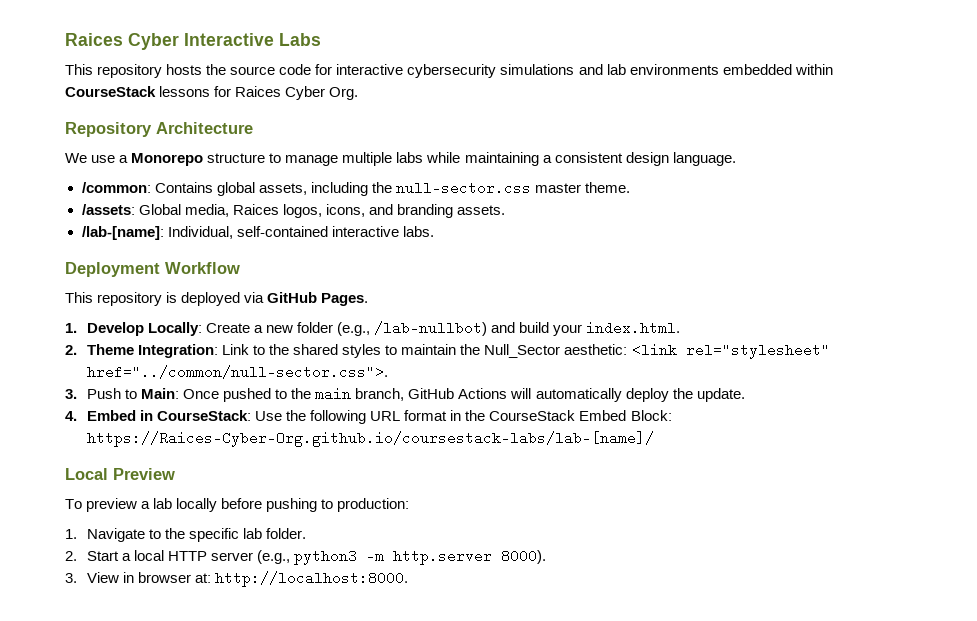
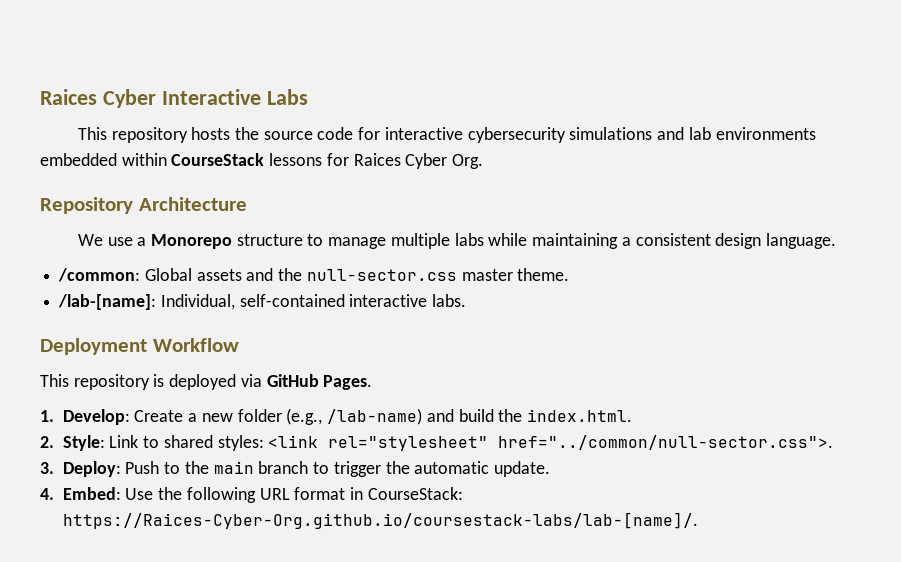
- /common: Contains global assets, including the null-sector.css master theme.
+ /common: Global assets and the null-sector.css master theme.
- /assets: Global media, Raices logos, icons, and branding assets.
- 1. Develop Locally: Create a new folder (e.g., /lab-nullbot) and build your index.html.
+ 1. Develop: Create a new folder (e.g., /lab-name) and build the index.html.
- 2. Theme Integration: Link to the shared styles to maintain the Null_Sector aesthetic: <link rel="stylesheet" href="../common/null-sector.css">.
+ 2. Style: Link to shared styles: <link rel="stylesheet" href="../common/null-sector.css">.
- 3. Push to Main: Once pushed to the main branch, GitHub Actions will automatically deploy the update.
+ 3. Deploy: Push to the main branch to trigger the automatic update.
- 4. Embed in CourseStack: Use the following URL format in the CourseStack Embed Block: https://Raices-Cyber-Org.github.io/coursestack-labs/lab-[name]/
- Local Preview
- To preview a lab locally before pushing to production:
- 1. Navigate to the specific lab folder.
- 2. Start a local HTTP server (e.g., python3 -m http.server 8000).
- 3. View in browser at: http://localhost:8000.
+ 4. Embed: Use the following URL format in CourseStack: https://Raices-Cyber-Org.github.io/coursestack-labs/lab-[name]/.

